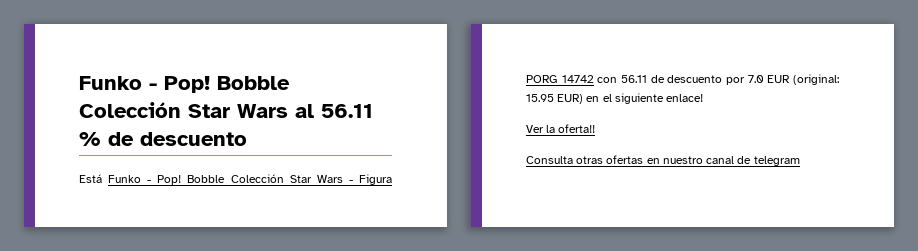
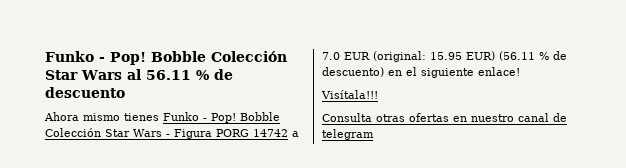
- Está Funko - Pop!
+ Ahora mismo tienes Funko - Pop!
- Bobble Colección Star Wars - Figura PORG 14742 con 56.11 de descuento por 7.0 EUR (original: 15.95 EUR) en el siguiente enlace!
+ Bobble Colección Star Wars - Figura PORG 14742 a 7.0 EUR (original: 15.95 EUR) (56.11 % de descuento) en el siguiente enlace!
- Ver la oferta!!
+ Visítala!!!

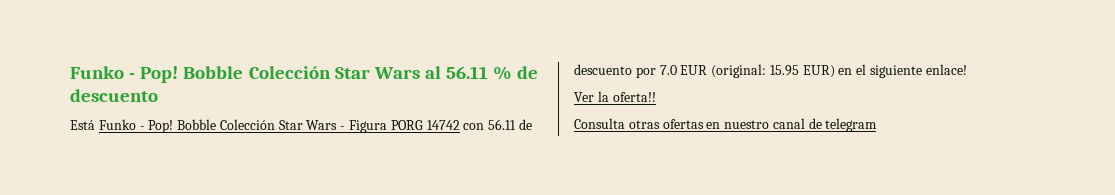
- Ahora mismo tienes Funko - Pop!
+ Está Funko - Pop!
- Bobble Colección Star Wars - Figura PORG 14742 a 7.0 EUR (original: 15.95 EUR) (56.11 % de descuento) en el siguiente enlace!
+ Bobble Colección Star Wars - Figura PORG 14742 con 56.11 de descuento por 7.0 EUR (original: 15.95 EUR) en el siguiente enlace!
- Visítala!!!
+ Ver la oferta!!

